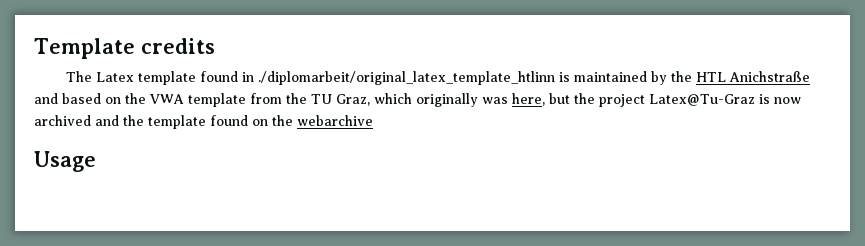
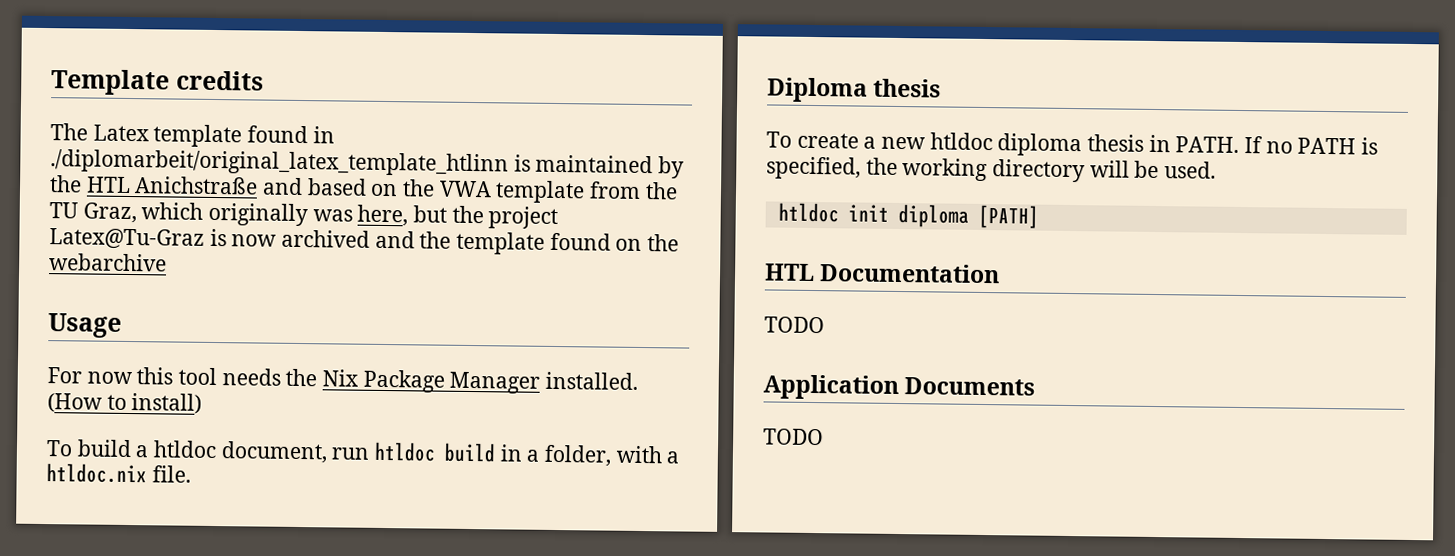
+ For now this tool needs the Nix Package Manager installed. (How to install)
+ To build a htldoc document, run htldoc build in a folder, with a htldoc.nix file.
+ Diploma thesis
+ To create a new htldoc diploma thesis in PATH. If no PATH is specified, the working directory will be used.
+ htldoc init diploma [PATH]
+ HTL Documentation
+ TODO
+ Application Documents
+ TODO

